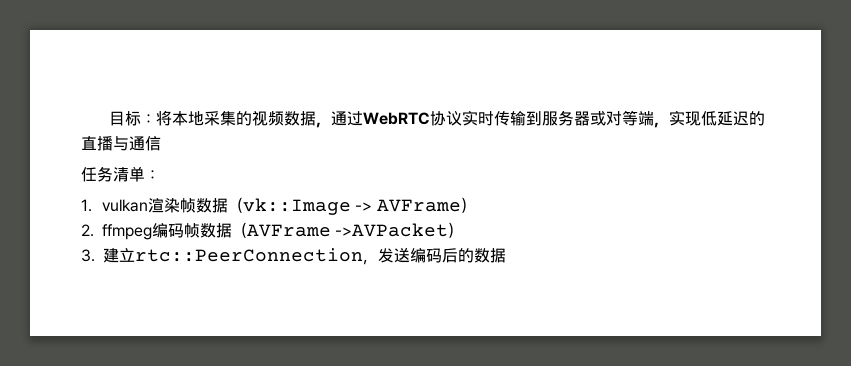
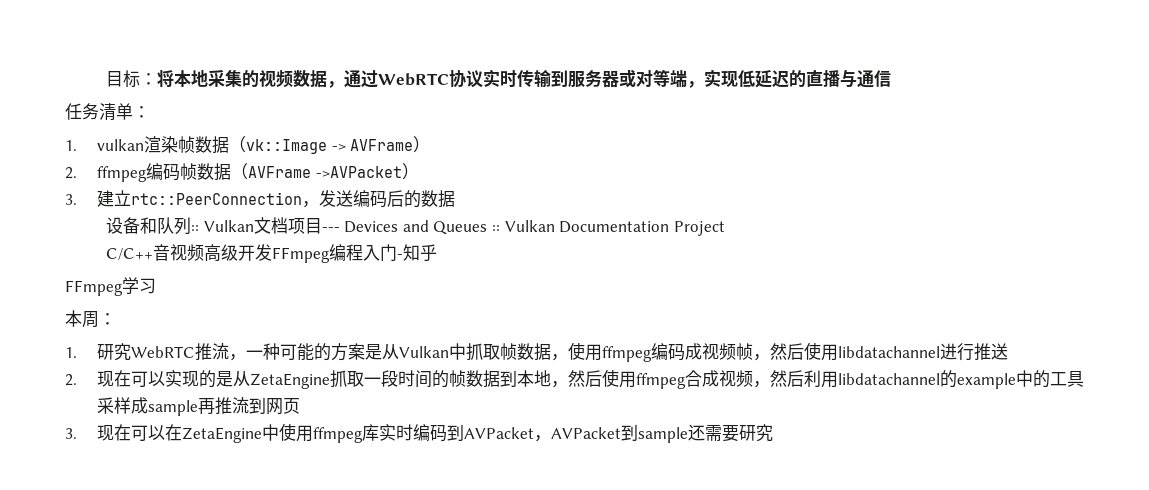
+ 设备和队列:: Vulkan文档项目--- Devices and Queues :: Vulkan Documentation Project
+ C/C++音视频高级开发FFmpeg编程入门-知乎
+ FFmpeg学习
+ 本周：
+ 1.研究WebRTC推流，一种可能的方案是从Vulkan中抓取帧数据，使用ffmpeg编码成视频帧，然后使用libdatachannel进行推送
+ 2.现在可以实现的是从ZetaEngine抓取一段时间的帧数据到本地，然后使用ffmpeg合成视频，然后利用libdatachannel的example中的工具采样成sample再推流到网页
+ 3.现在可以在ZetaEngine中使用ffmpeg库实时编码到AVPacket，AVPacket到sample还需要研究

